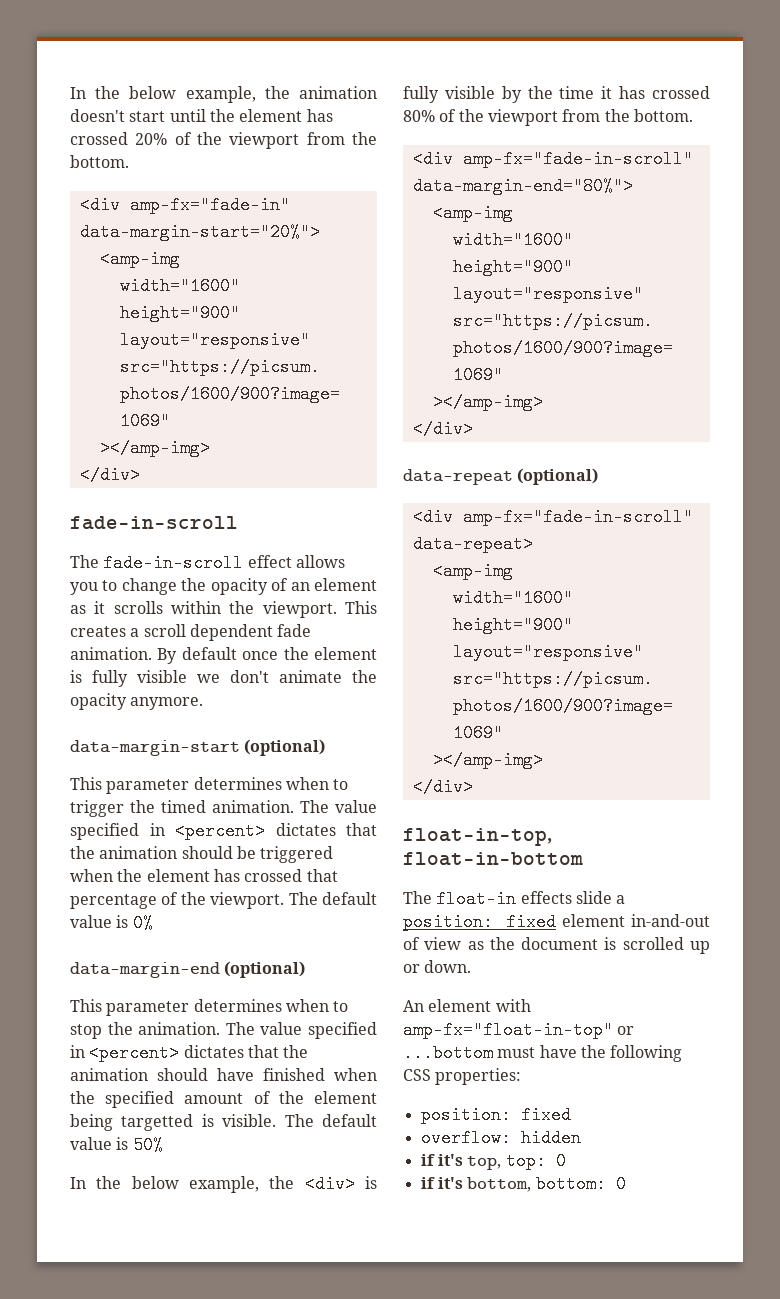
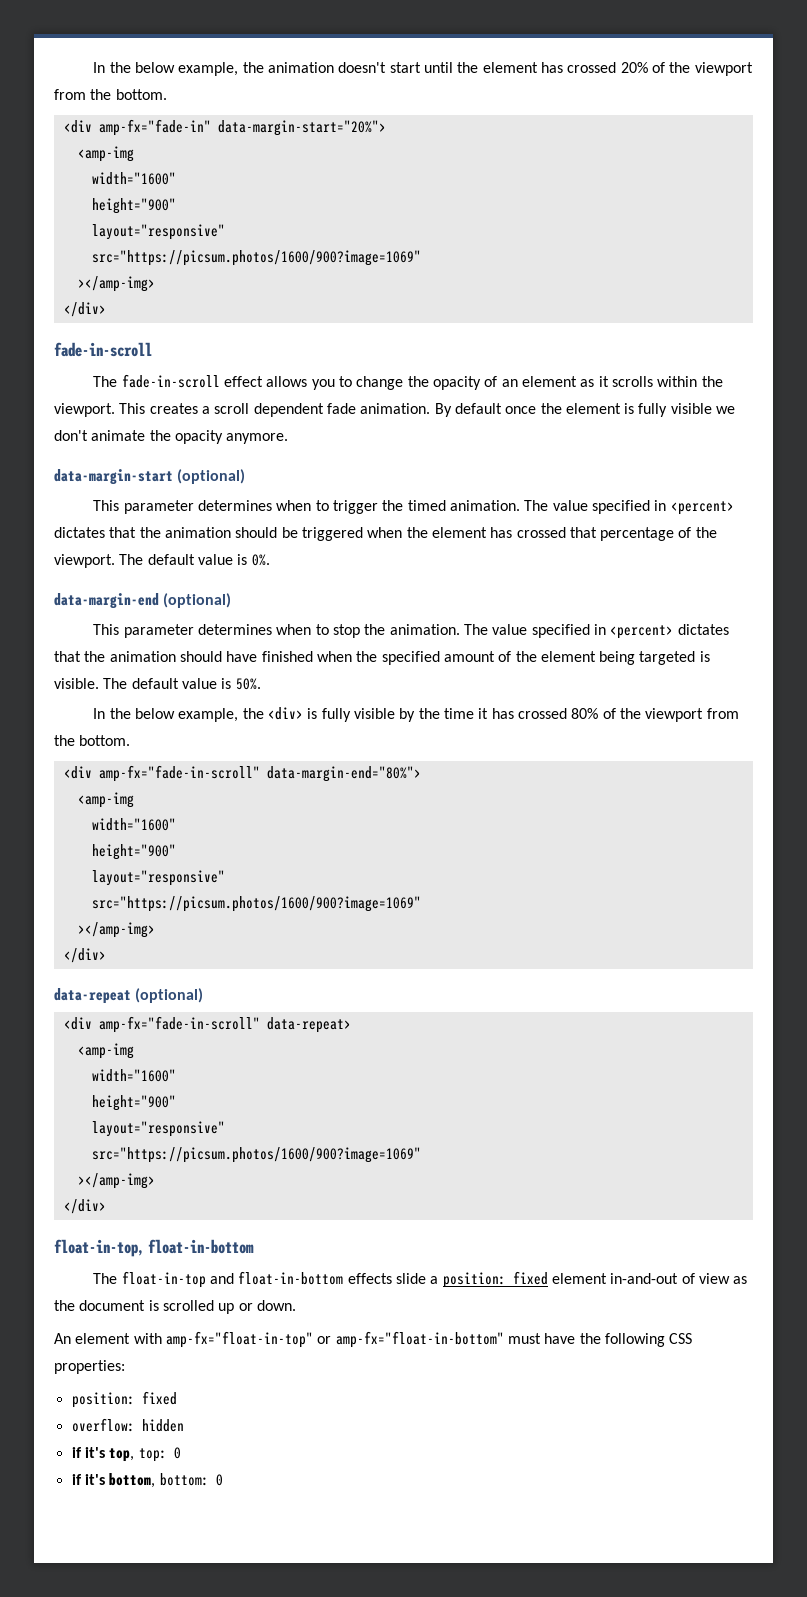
- The default value is 0%
+ The default value is 0%.
- The value specified in <percent> dictates that the animation should have finished when the specified amount of the element being targetted is visible.
+ The value specified in <percent> dictates that the animation should have finished when the specified amount of the element being targeted is visible.
- The default value is 50%
+ The default value is 50%.
- The float-in effects slide a position: fixed element in-and-out of view as the document is scrolled up or down.
+ The float-in-top and float-in-bottom effects slide a position: fixed element in-and-out of view as the document is scrolled up or down.
- An element with amp-fx="float-in-top" or ...bottom must have the following CSS properties:
+ An element with amp-fx="float-in-top" or amp-fx="float-in-bottom" must have the following CSS properties:

